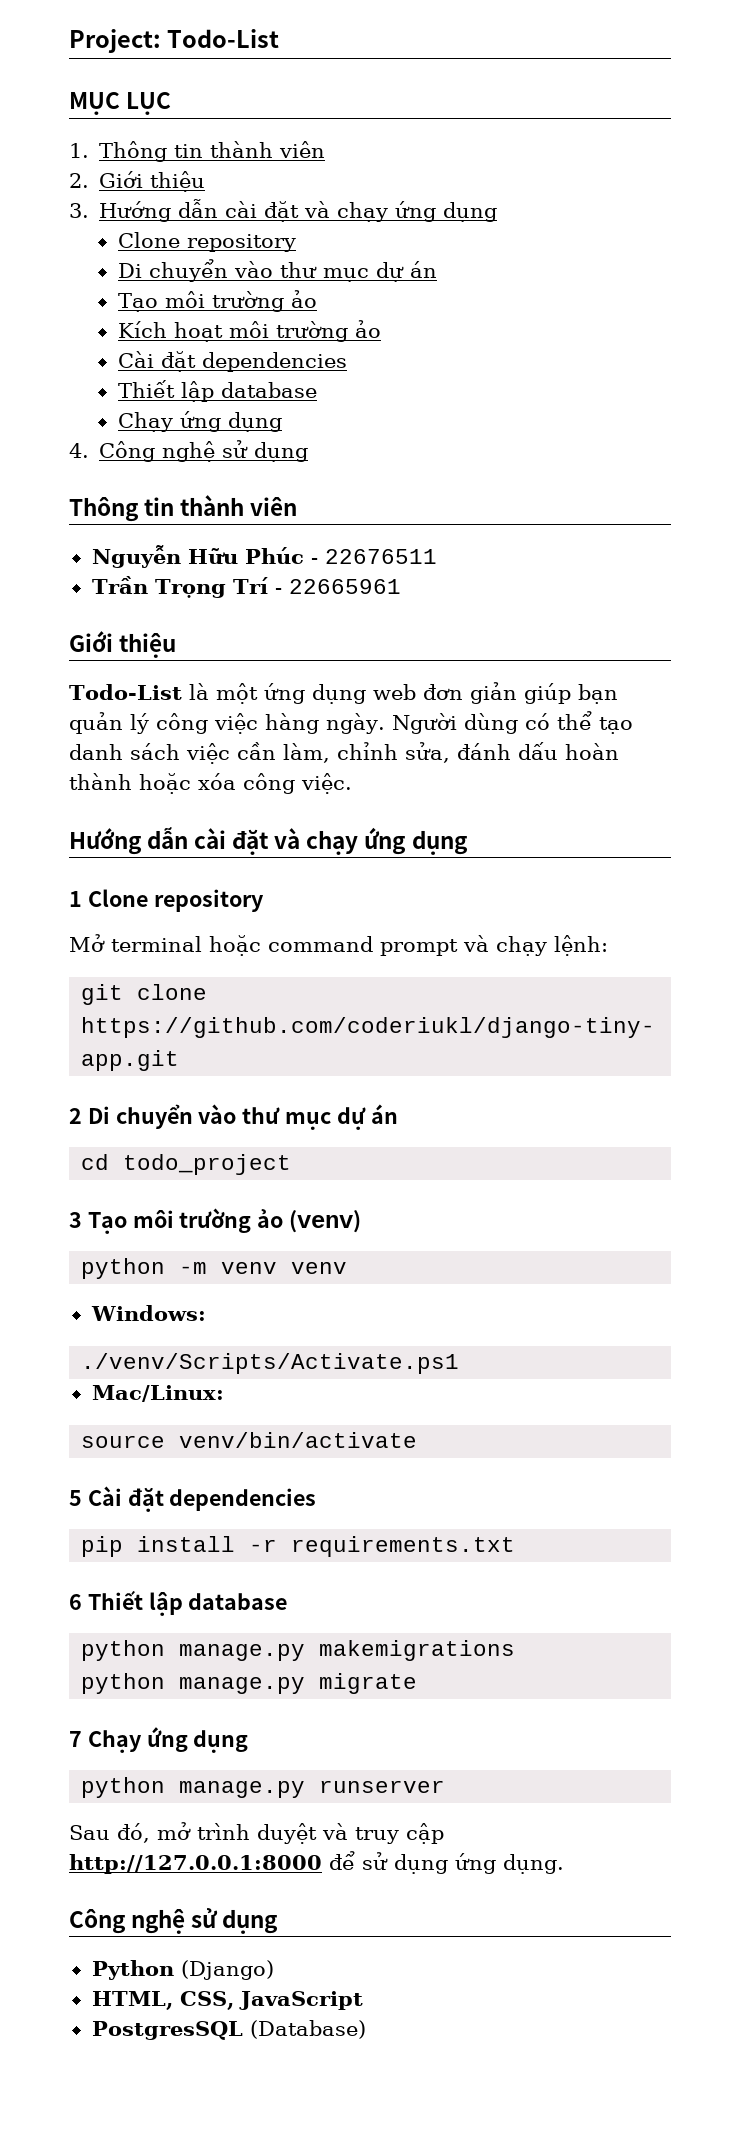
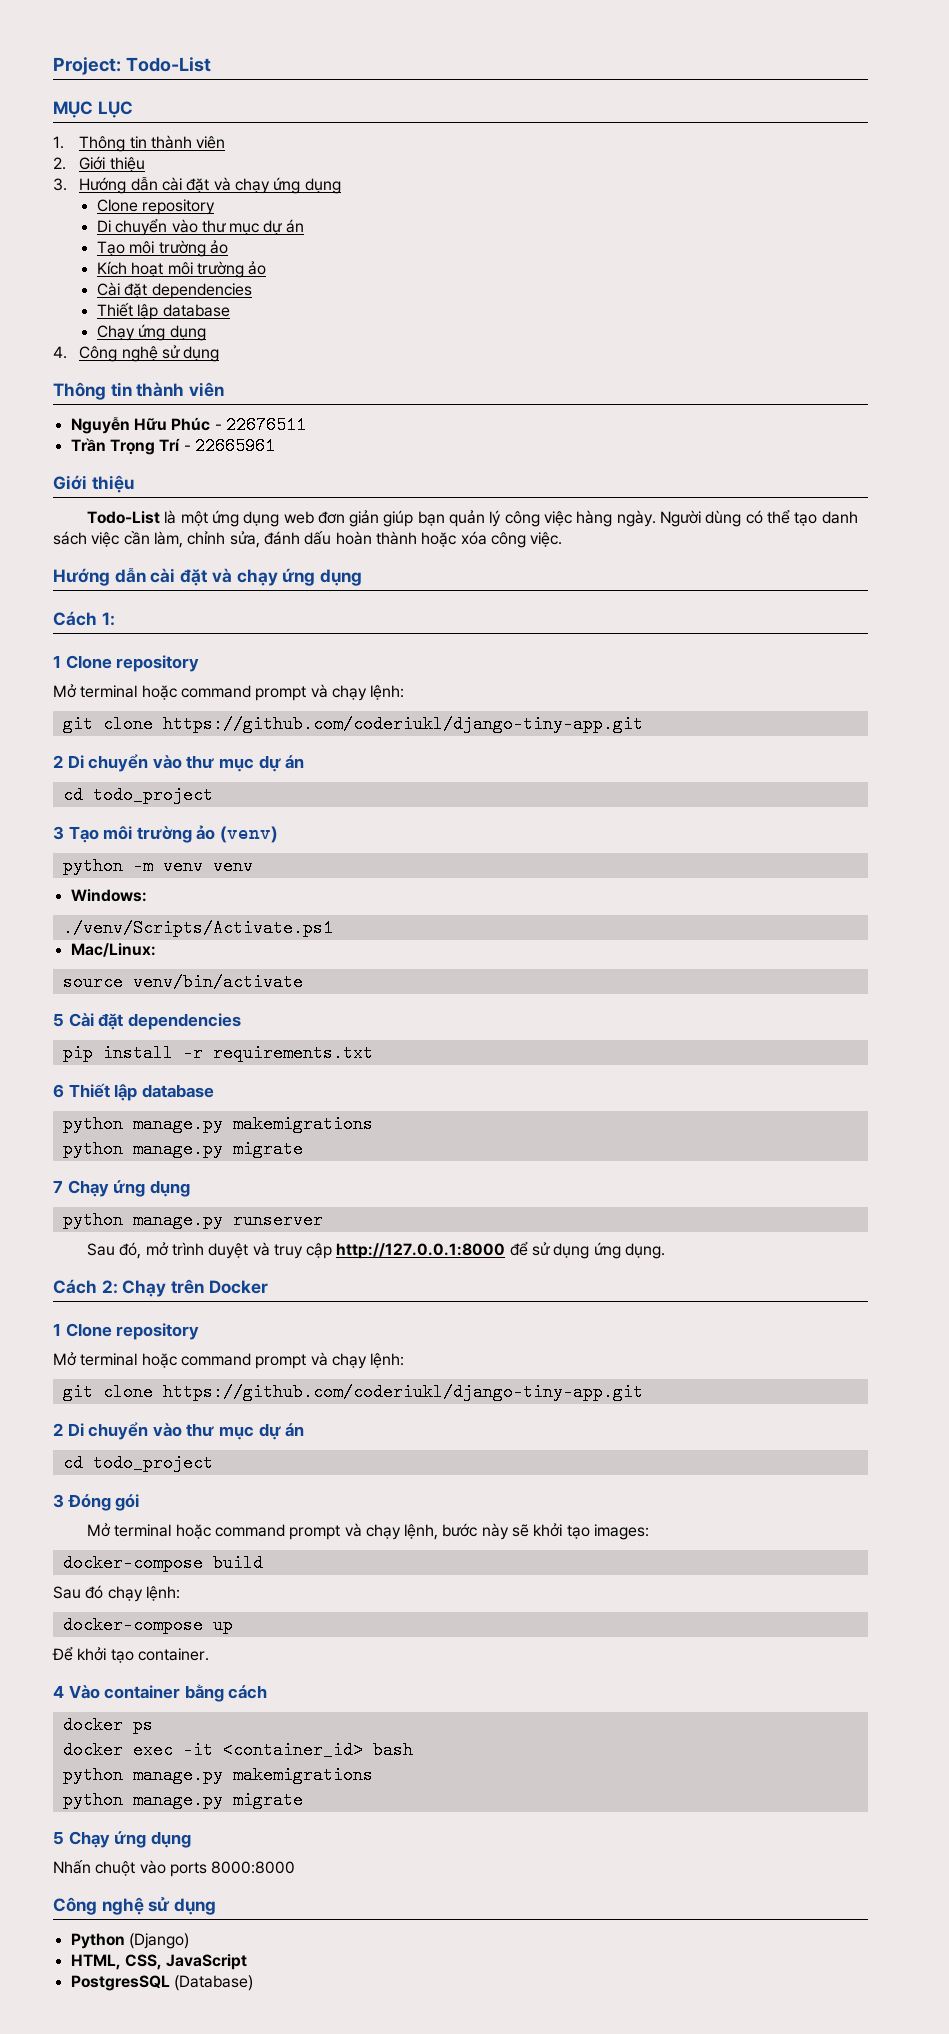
+ Cách 1:
+ Cách 2: Chạy trên Docker
+ 1 Clone repository
+ Mở terminal hoặc command prompt và chạy lệnh:
+ git clone https://github.com/coderiukl/django-tiny-app.git
+ 2 Di chuyển vào thư mục dự án
+ cd todo_project
+ 3 Đóng gói
+ Mở terminal hoặc command prompt và chạy lệnh, bước này sẽ khởi tạo images:
+ docker-compose build
+ Sau đó chạy lệnh:
+ docker-compose up
+ Để khởi tạo container.
+ 4 Vào container bằng cách
+ docker ps
+ docker exec -it <container_id> bash
+ python manage.py makemigrations
+ python manage.py migrate
+ 5 Chạy ứng dụng
+ Nhấn chuột vào ports 8000:8000

